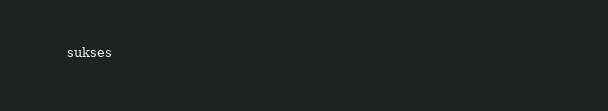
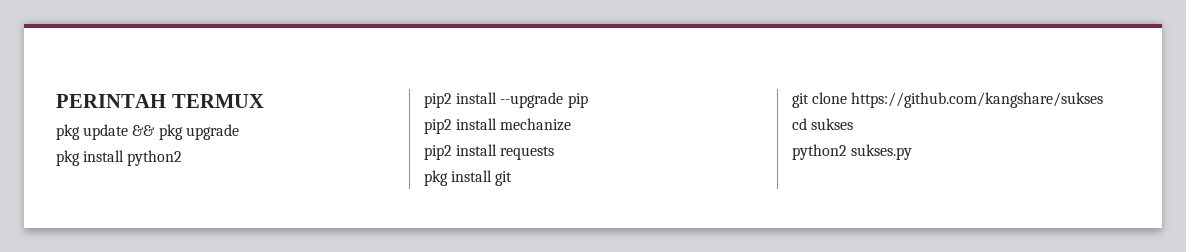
- sukses
+ PERINTAH TERMUX
+ pkg update && pkg upgrade
+ pkg install python2
+ pip2 install --upgrade pip
+ pip2 install mechanize
+ pip2 install requests
+ pkg install git
+ git clone https://github.com/kangshare/sukses
+ cd sukses
+ python2 sukses.py

